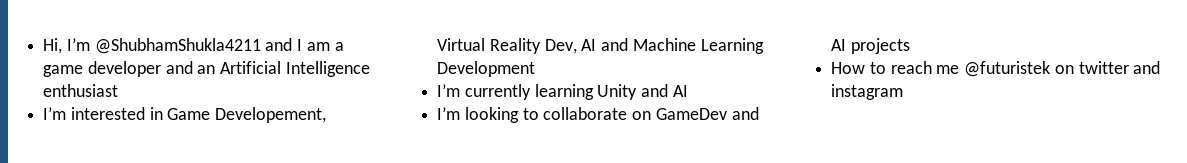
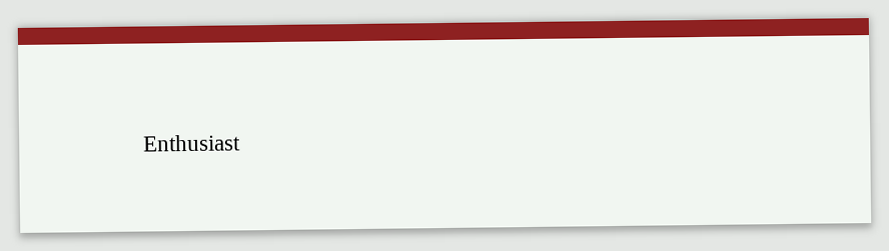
- Hi, I’m @ShubhamShukla4211 and I am a game developer and an Artificial Intelligence enthusiast
- I’m interested in Game Developement, Virtual Reality Dev, AI and Machine Learning Development
- I’m currently learning Unity and AI
- I’m looking to collaborate on GameDev and AI projects
- How to reach me @futuristek on twitter and instagram
+ Enthusiast

